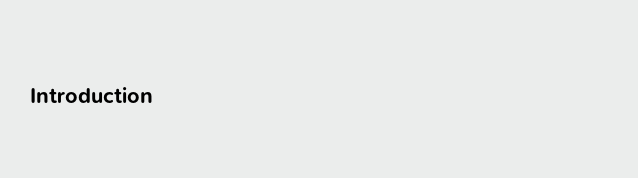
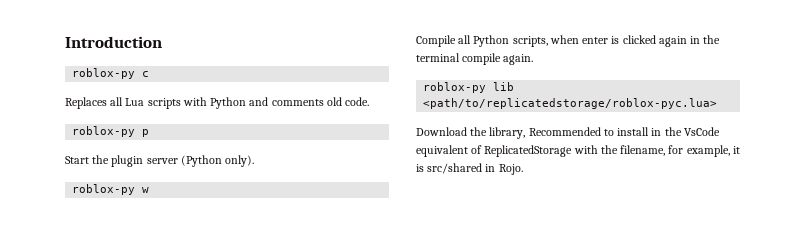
+ roblox-py c
+ Replaces all Lua scripts with Python and comments old code.
+ roblox-py p
+ Start the plugin server (Python only).
+ roblox-py w
+ Compile all Python scripts, when enter is clicked again in the terminal compile again.
+ roblox-py lib <path/to/replicatedstorage/roblox-pyc.lua>
+ Download the library, Recommended to install in the VsCode equivalent of ReplicatedStorage with the filename, for example, it is src/shared in Rojo.

